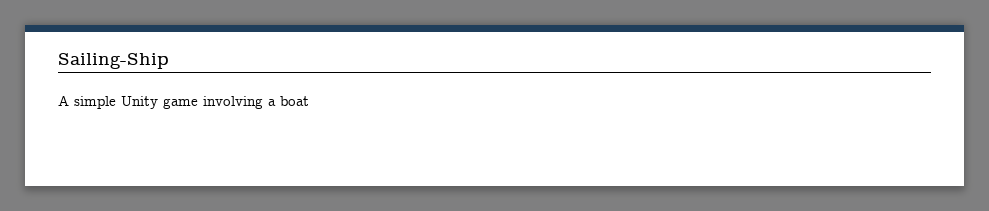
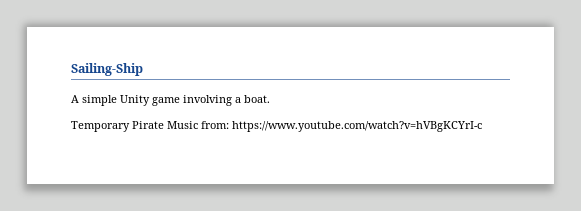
- A simple Unity game involving a boat
+ A simple Unity game involving a boat.
+ Temporary Pirate Music from: https://www.youtube.com/watch?v=hVBgKCYrI-c

